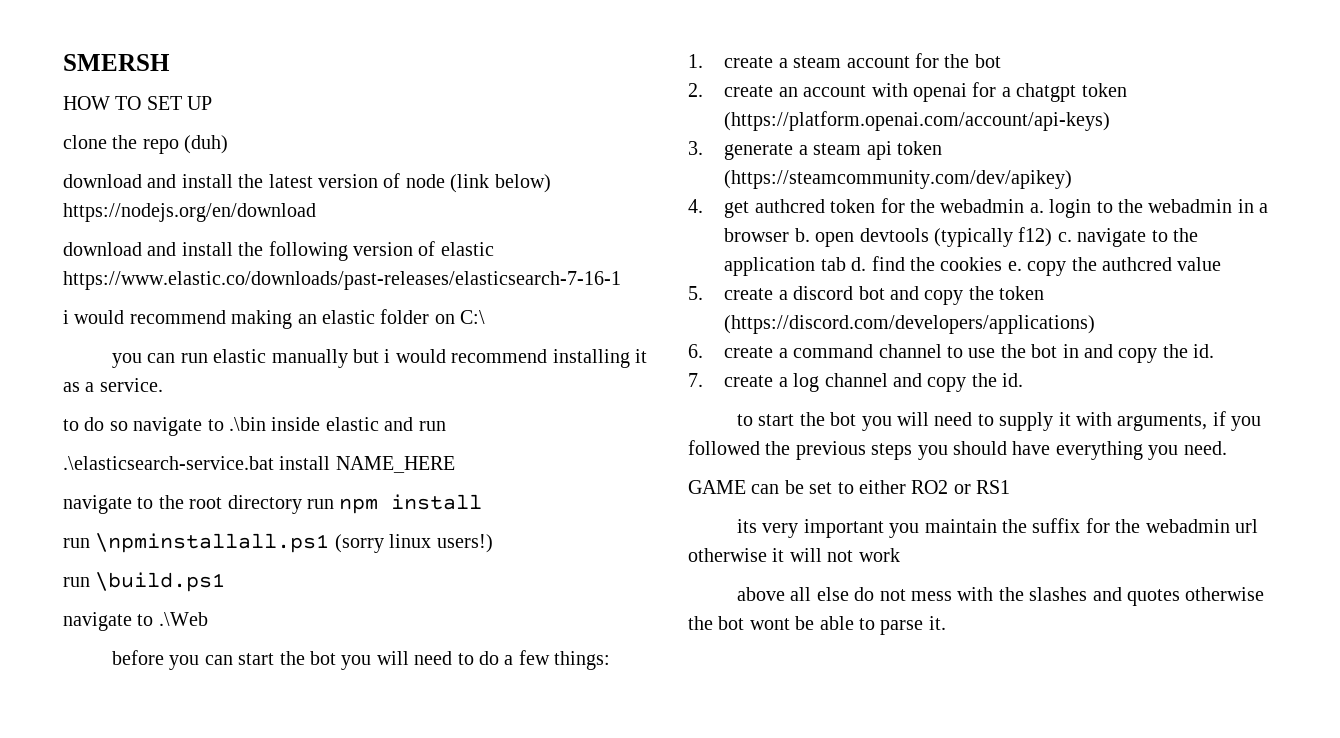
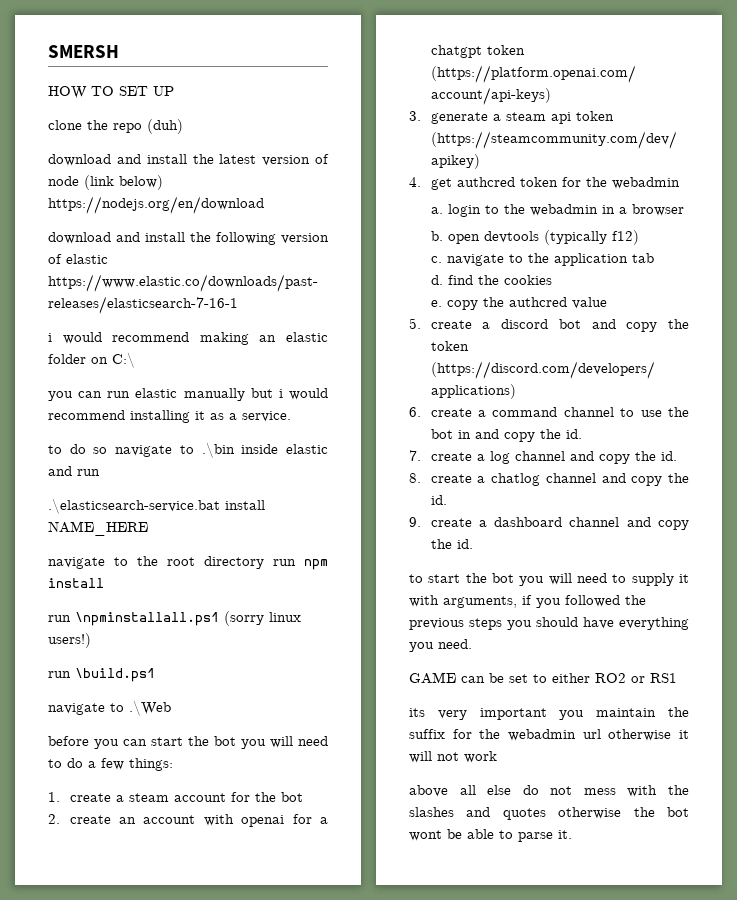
- 4. get authcred token for the webadmin a. login to the webadmin in a browser b. open devtools (typically f12) c. navigate to the application tab d. find the cookies e. copy the authcred value
+ 4. get authcred token for the webadmin
+ a. login to the webadmin in a browser
+ b. open devtools (typically f12)
+ c. navigate to the application tab
+ d. find the cookies
+ e. copy the authcred value
+ 8. create a chatlog channel and copy the id.
+ 9. create a dashboard channel and copy the id.

